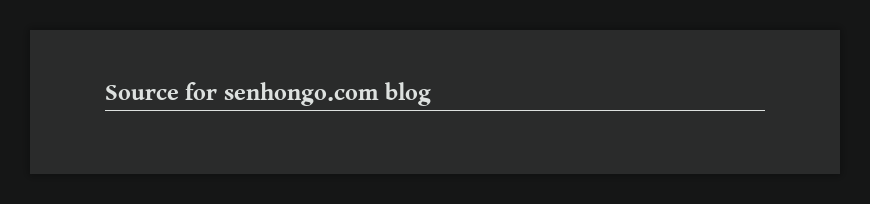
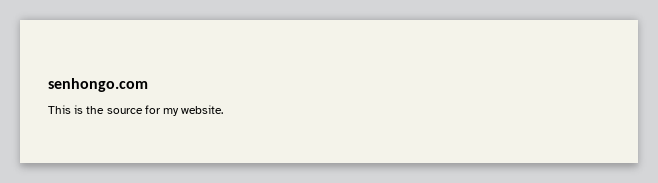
- Source for senhongo.com blog
+ senhongo.com
+ This is the source for my website.

